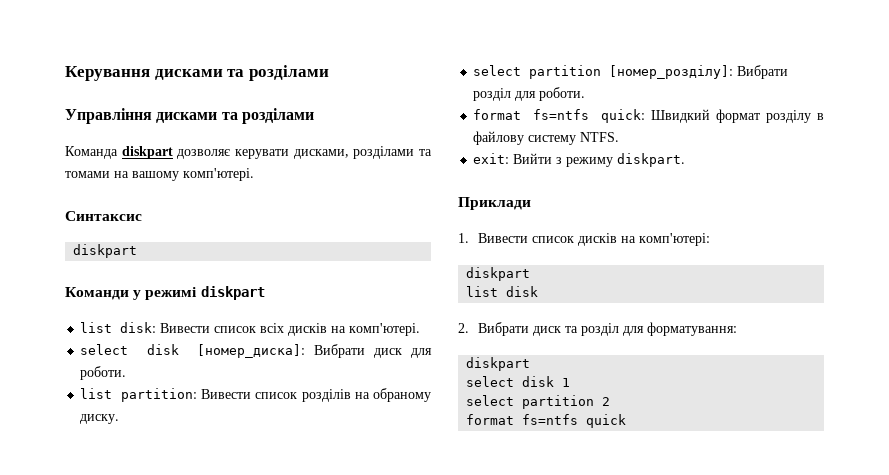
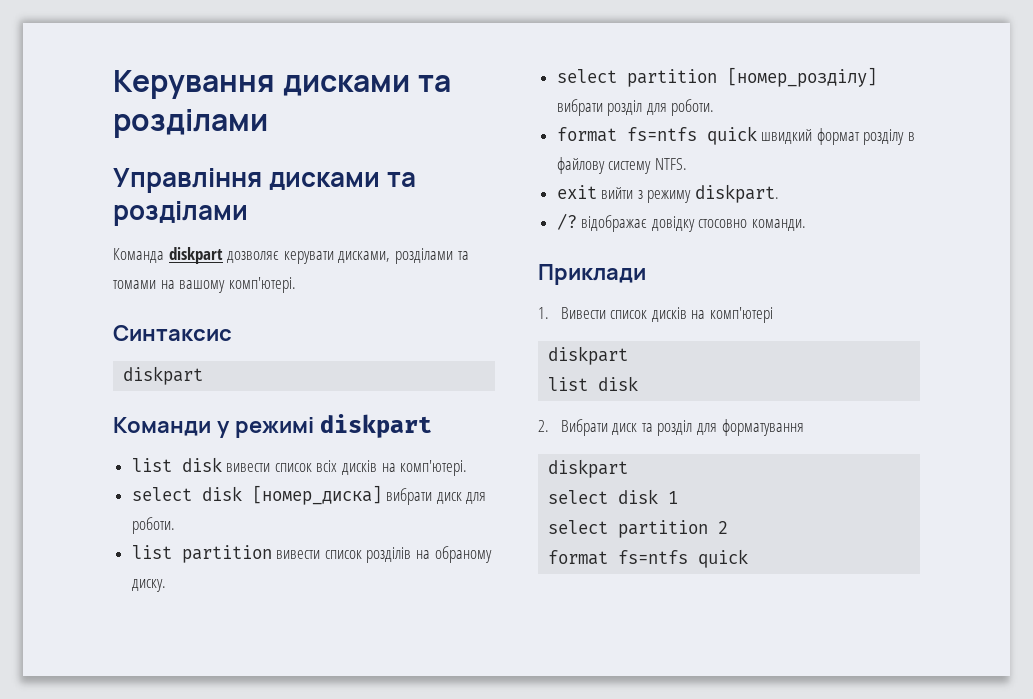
- list disk: Вивести список всіх дисків на комп'ютері.
+ list disk вивести список всіх дисків на комп'ютері.
- select disk [номер_диска]: Вибрати диск для роботи.
+ select disk [номер_диска] вибрати диск для роботи.
- list partition: Вивести список розділів на обраному диску.
+ list partition вивести список розділів на обраному диску.
- select partition [номер_розділу]: Вибрати розділ для роботи.
+ select partition [номер_розділу] вибрати розділ для роботи.
- format fs=ntfs quick: Швидкий формат розділу в файлову систему NTFS.
+ format fs=ntfs quick швидкий формат розділу в файлову систему NTFS.
- exit: Вийти з режиму diskpart.
+ exit вийти з режиму diskpart.
+ /? відображає довідку стосовно команди.
- 1. Вивести список дисків на комп'ютері:
+ 1. Вивести список дисків на комп'ютері
- 2. Вибрати диск та розділ для форматування:
+ 2. Вибрати диск та розділ для форматування

